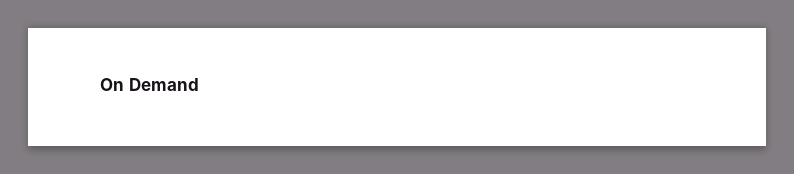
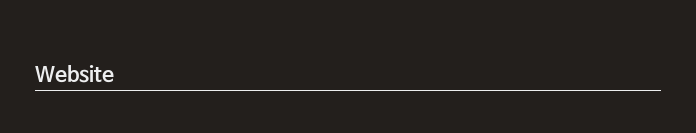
- On Demand
+ Website

